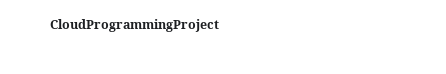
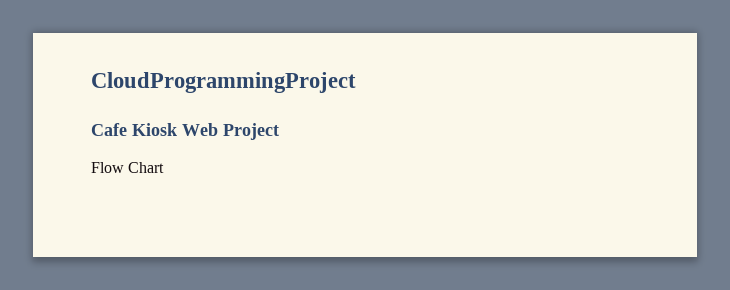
+ Cafe Kiosk Web Project
+ Flow Chart

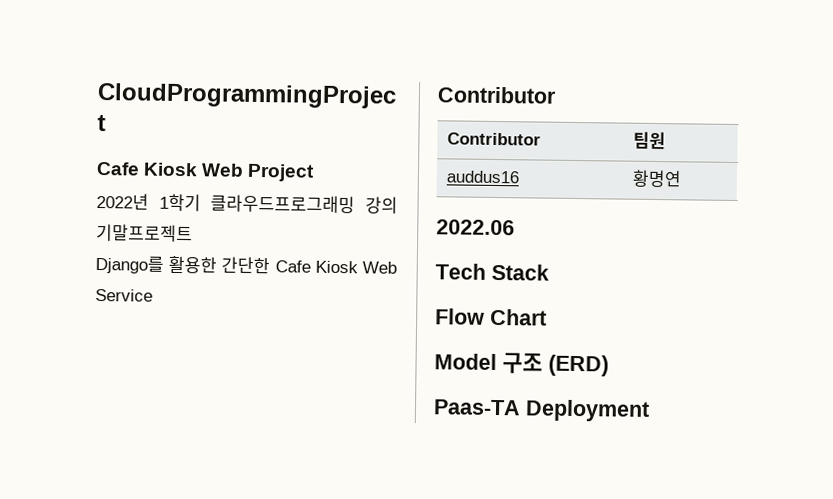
+ 2022년 1학기 클라우드프로그래밍 강의 기말프로젝트
+ Django를 활용한 간단한 Cafe Kiosk Web Service
+ Contributor
+ Contributor | 팀원
+ auddus16 | 황명연
+ 2022.06
+ Tech Stack
  Flow Chart
+ Model 구조 (ERD)
+ Paas-TA Deployment

